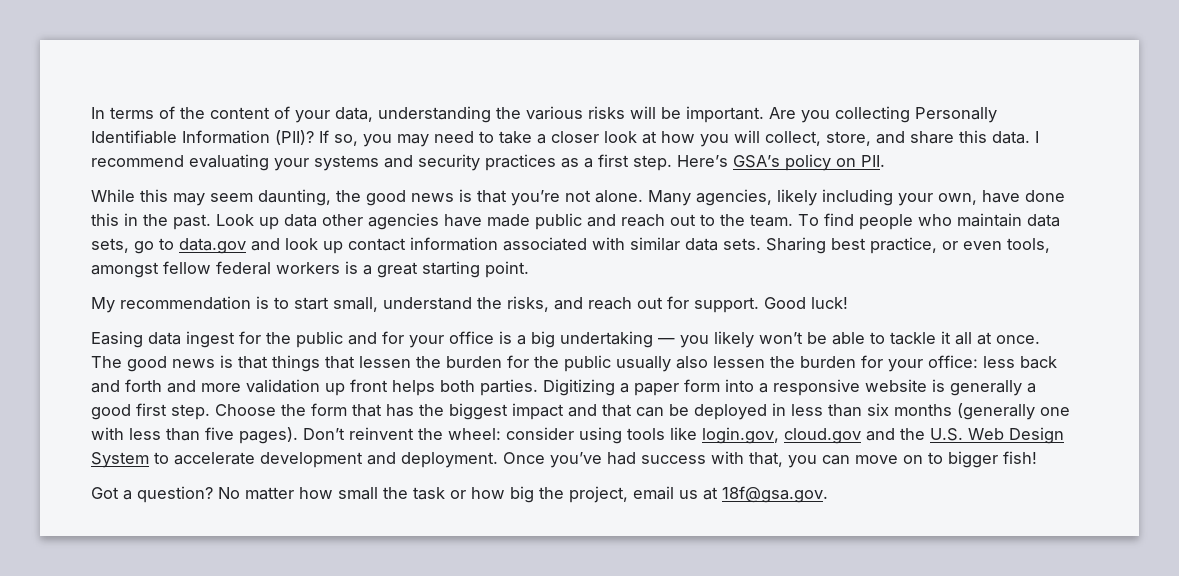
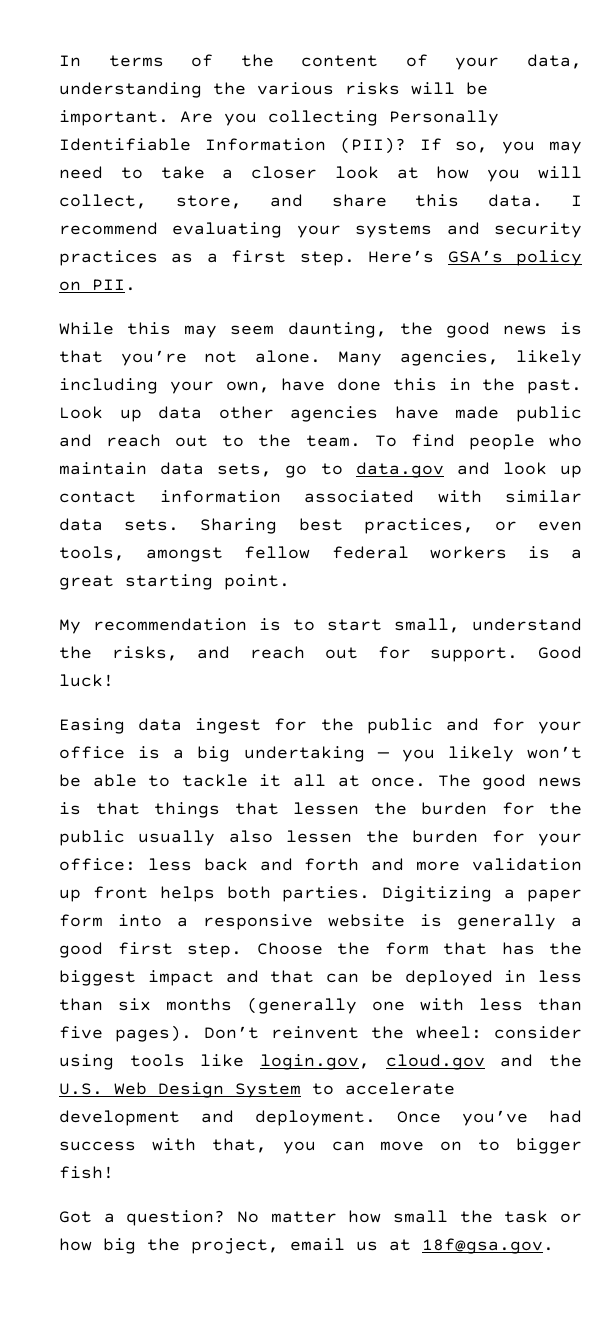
- Sharing best practice, or even tools, amongst fellow federal workers is a great starting point.
+ Sharing best practices, or even tools, amongst fellow federal workers is a great starting point.

